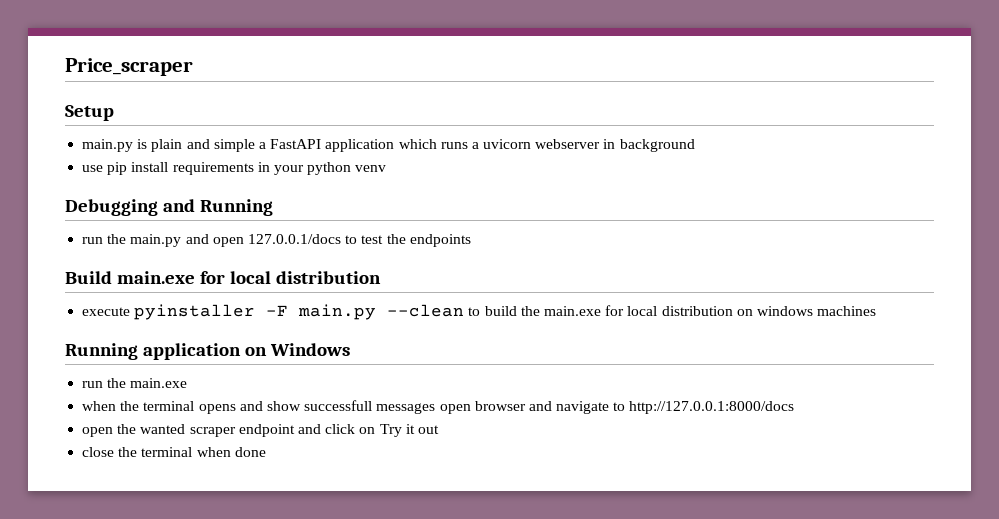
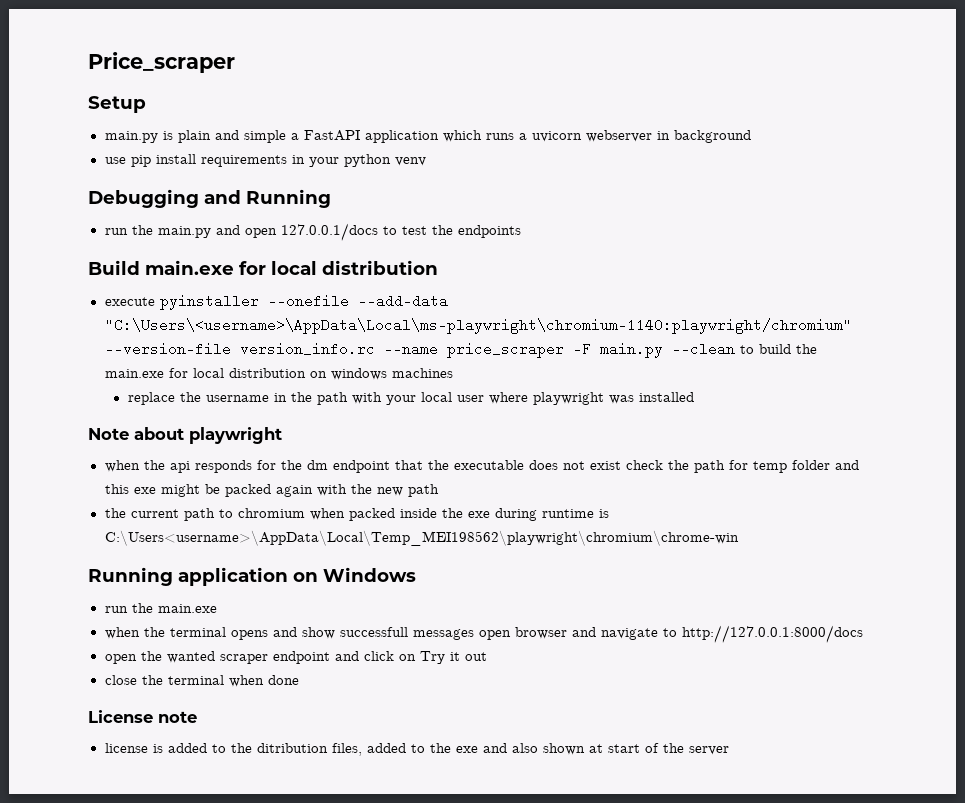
- execute pyinstaller -F main.py --clean to build the main.exe for local distribution on windows machines
+ execute pyinstaller --onefile --add-data "C:\Users\<username>\AppData\Local\ms-playwright\chromium-1140:playwright/chromium" --version-file version_info.rc --name price_scraper -F main.py --clean to build the main.exe for local distribution on windows machines
+ replace the username in the path with your local user where playwright was installed
+ Note about playwright
+ when the api responds for the dm endpoint that the executable does not exist check the path for temp folder and this exe might be packed again with the new path
+ the current path to chromium when packed inside the exe during runtime is C:\Users<username>\AppData\Local\Temp_MEI198562\playwright\chromium\chrome-win
+ License note
+ license is added to the ditribution files, added to the exe and also shown at start of the server

